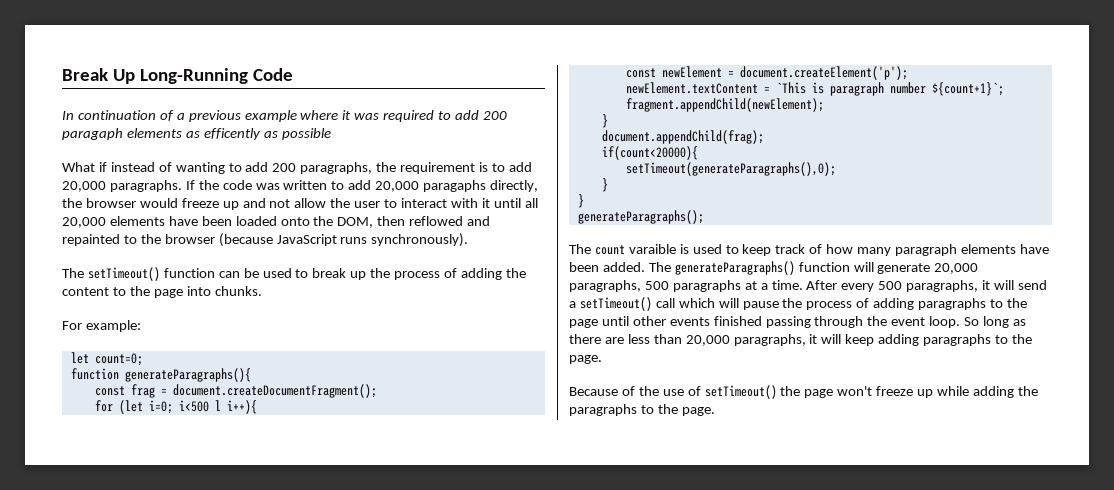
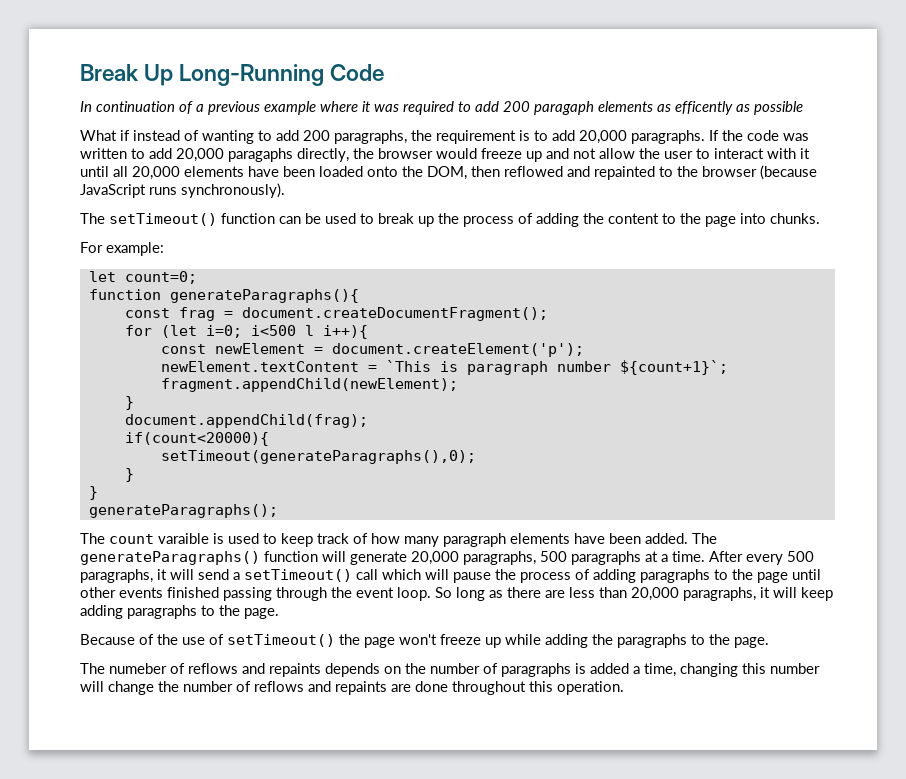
+ The numeber of reflows and repaints depends on the number of paragraphs is added a time, changing this number will change the number of reflows and repaints are done throughout this operation.

